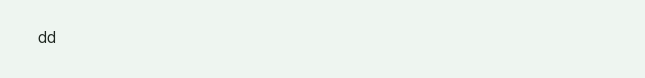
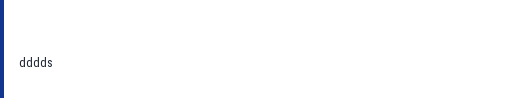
- dd
+ dddds

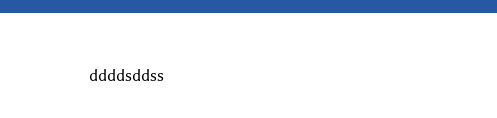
- dddds
+ ddddsddss

